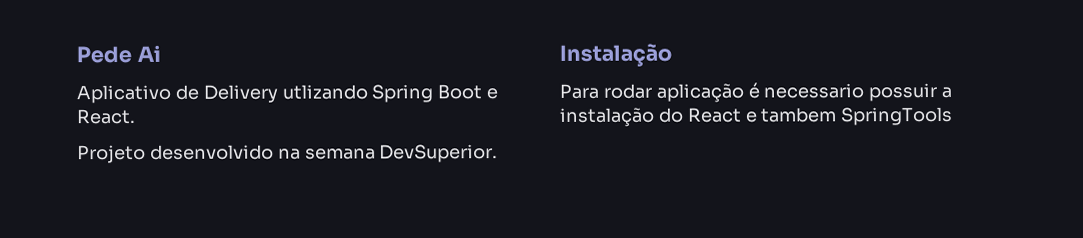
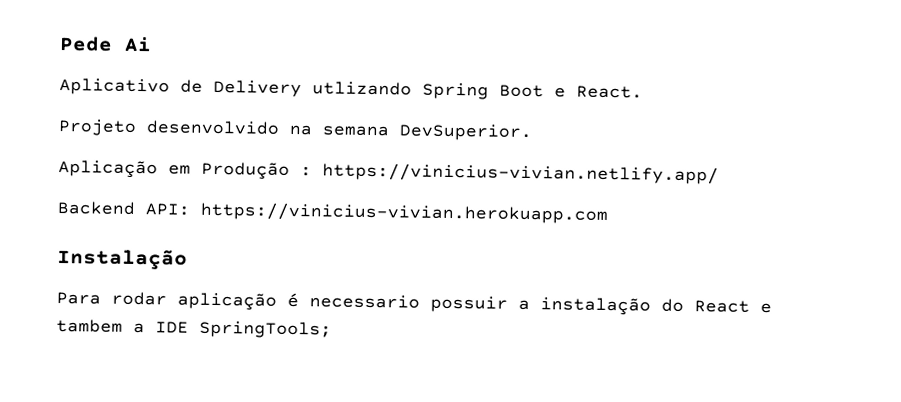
+ Aplicação em Produção : https://vinicius-vivian.netlify.app/
+ Backend API: https://vinicius-vivian.herokuapp.com
- Para rodar aplicação é necessario possuir a instalação do React e tambem SpringTools
+ Para rodar aplicação é necessario possuir a instalação do React e tambem a IDE SpringTools;

